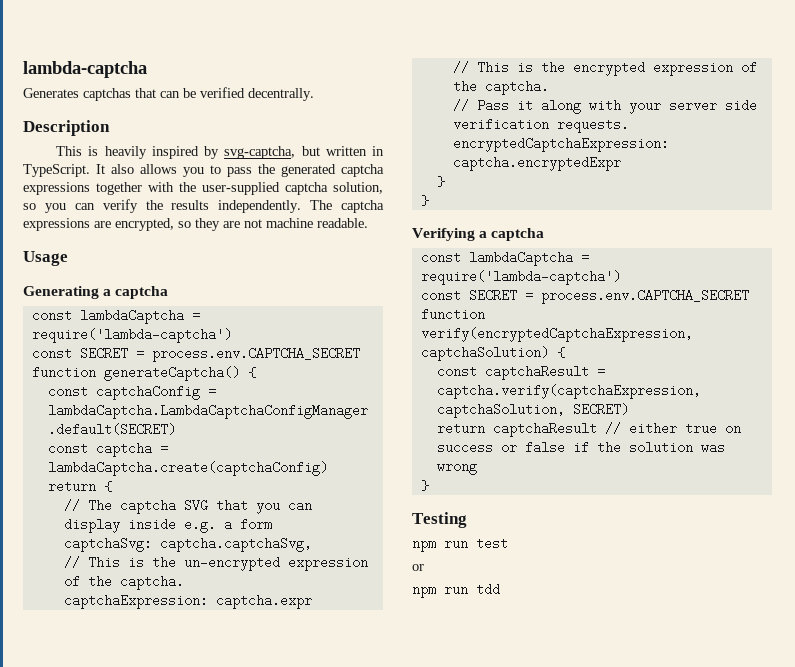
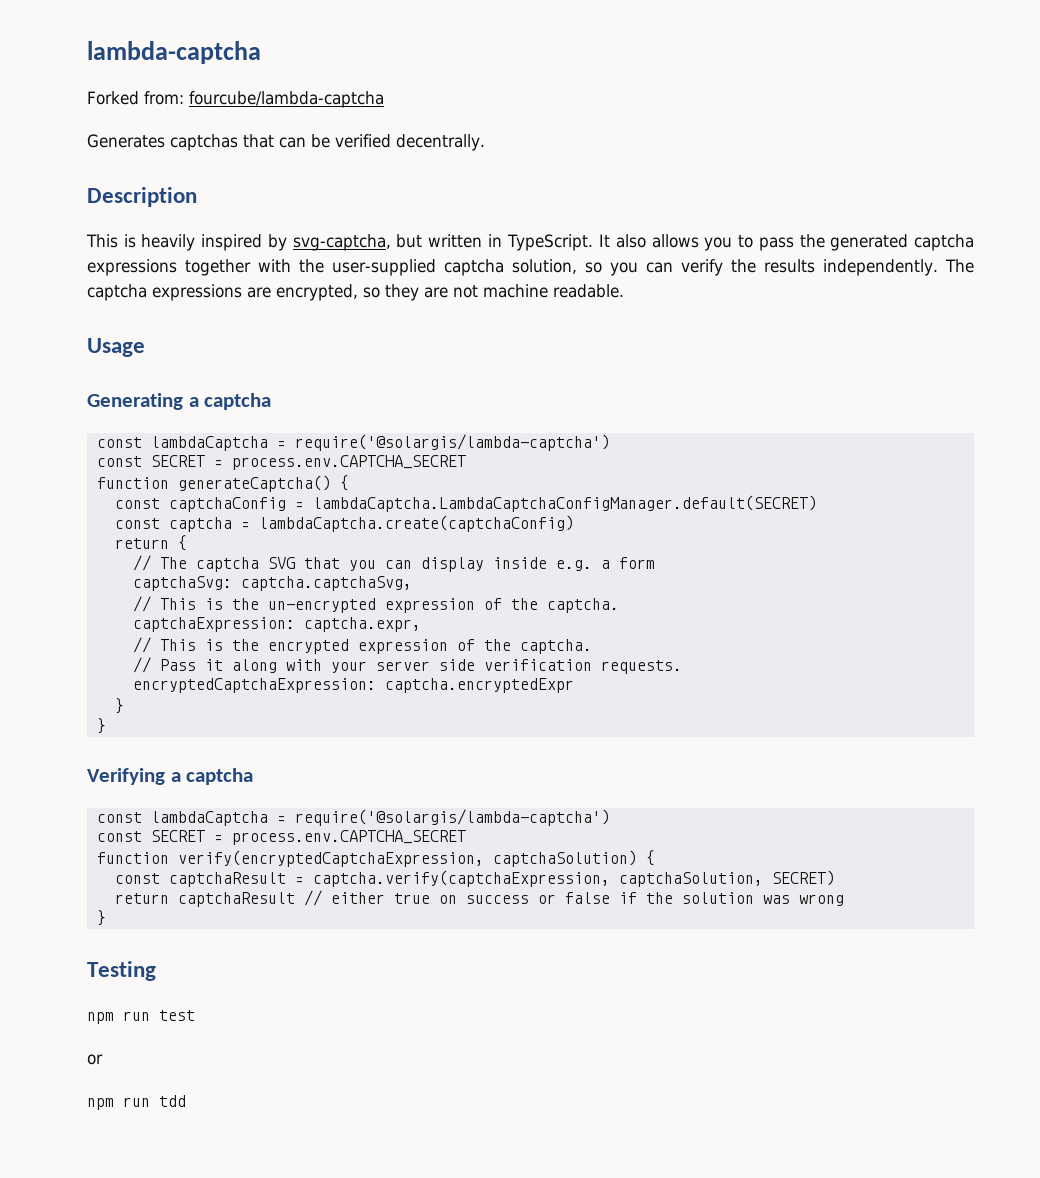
+ Forked from: fourcube/lambda-captcha
  Generating a captcha
- const lambdaCaptcha = require('lambda-captcha')
+ const lambdaCaptcha = require('@solargis/lambda-captcha')
- captchaExpression: captcha.expr
+ captchaExpression: captcha.expr,
  Verifying a captcha
- const lambdaCaptcha = require('lambda-captcha')
+ const lambdaCaptcha = require('@solargis/lambda-captcha')

